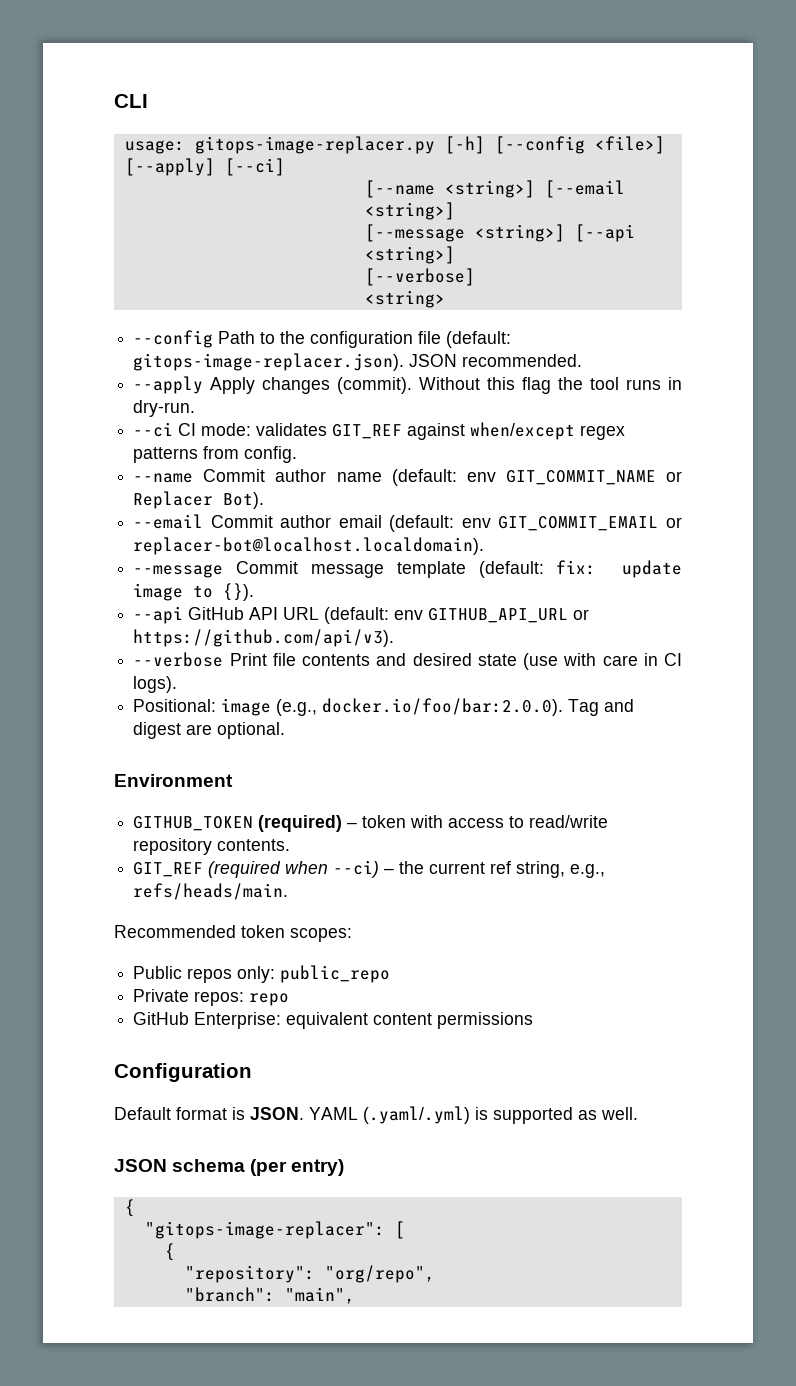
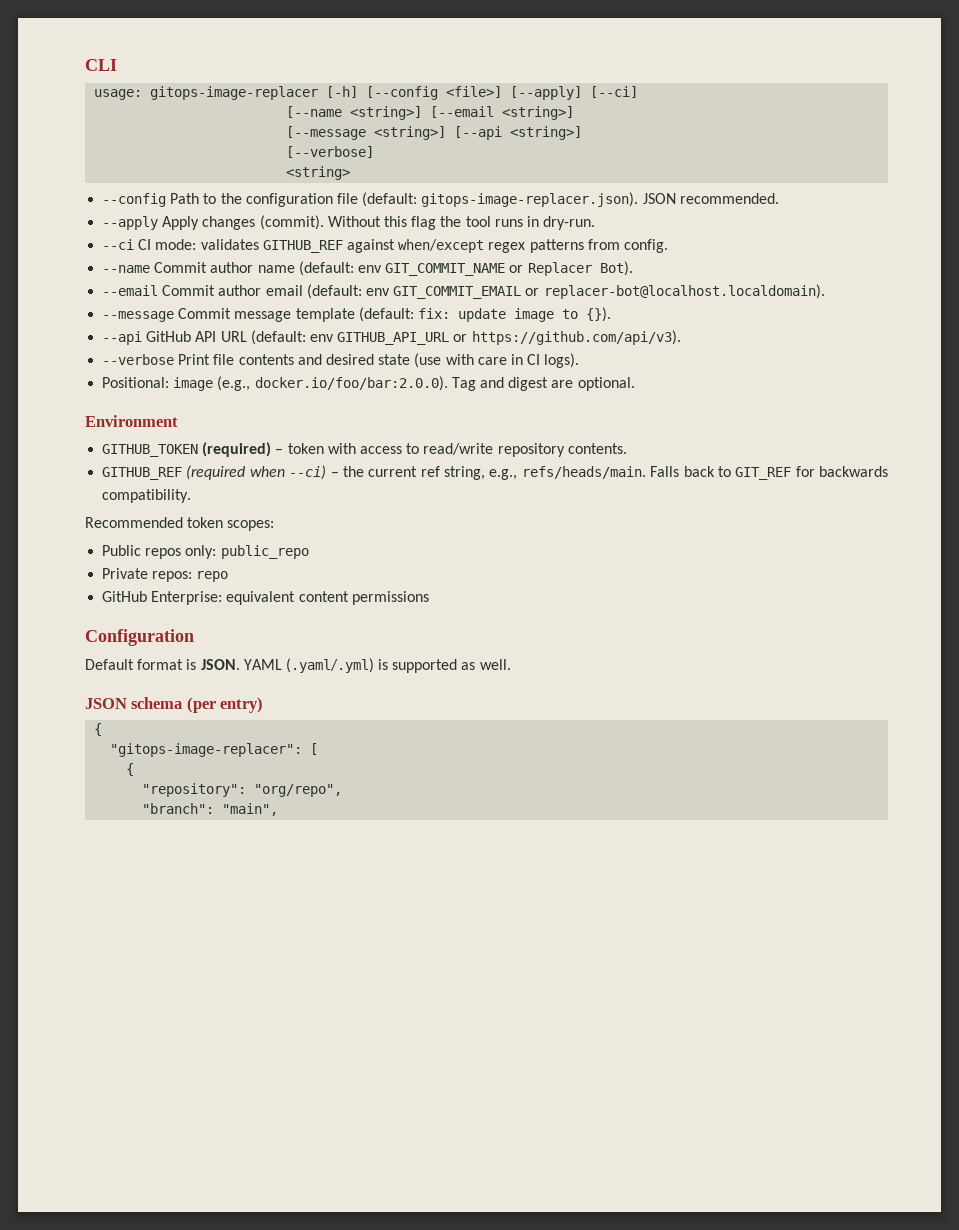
- usage: gitops-image-replacer.py [-h] [--config <file>] [--apply] [--ci]
+ usage: gitops-image-replacer [-h] [--config <file>] [--apply] [--ci]
- --ci CI mode: validates GIT_REF against when/except regex patterns from config.
+ --ci CI mode: validates GITHUB_REF against when/except regex patterns from config.
- GIT_REF (required when --ci) – the current ref string, e.g., refs/heads/main.
+ GITHUB_REF (required when --ci) – the current ref string, e.g., refs/heads/main. Falls back to GIT_REF for backwards compatibility.

